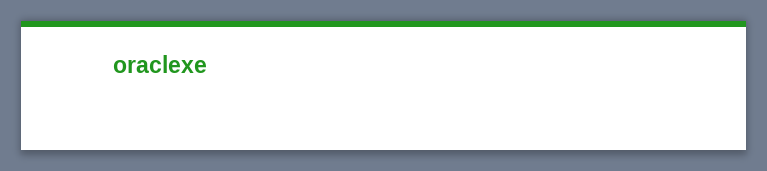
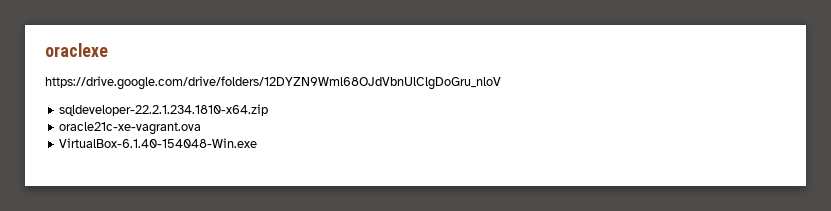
+ https://drive.google.com/drive/folders/12DYZN9Wml68OJdVbnUlClgDoGru_nloV
+ sqldeveloper-22.2.1.234.1810-x64.zip
+ oracle21c-xe-vagrant.ova
+ VirtualBox-6.1.40-154048-Win.exe

